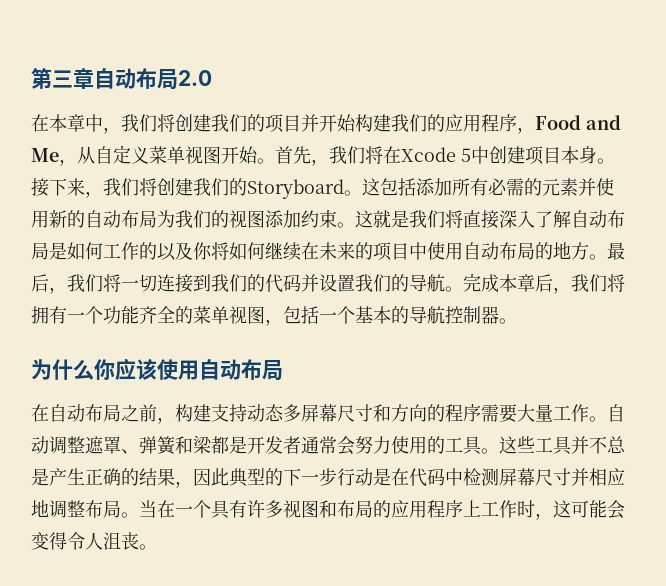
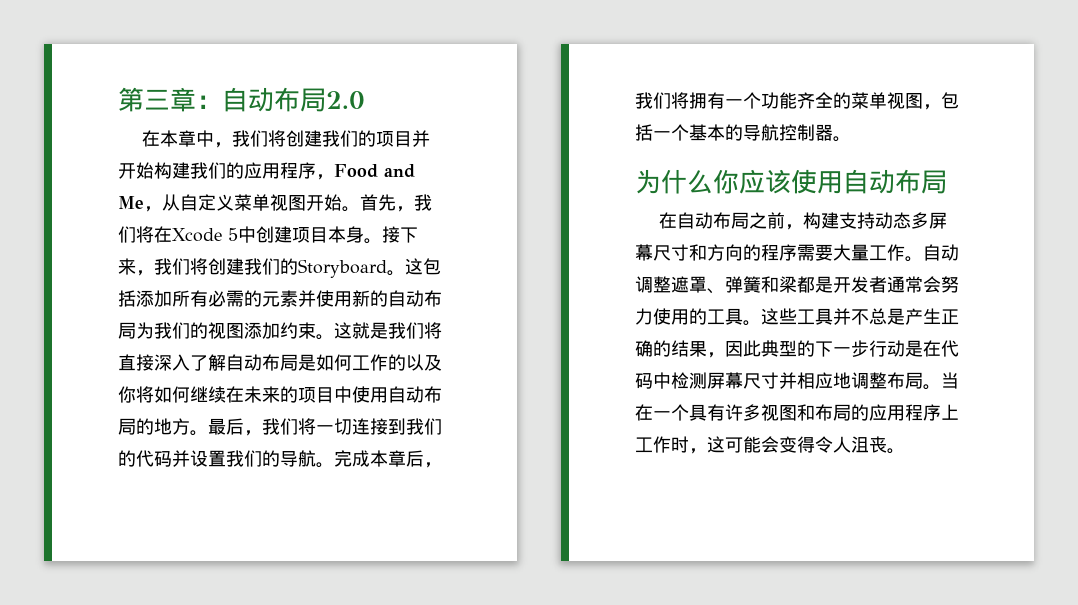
- 第三章自动布局2.0
+ 第三章：自动布局2.0

